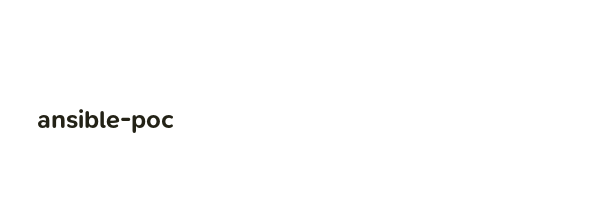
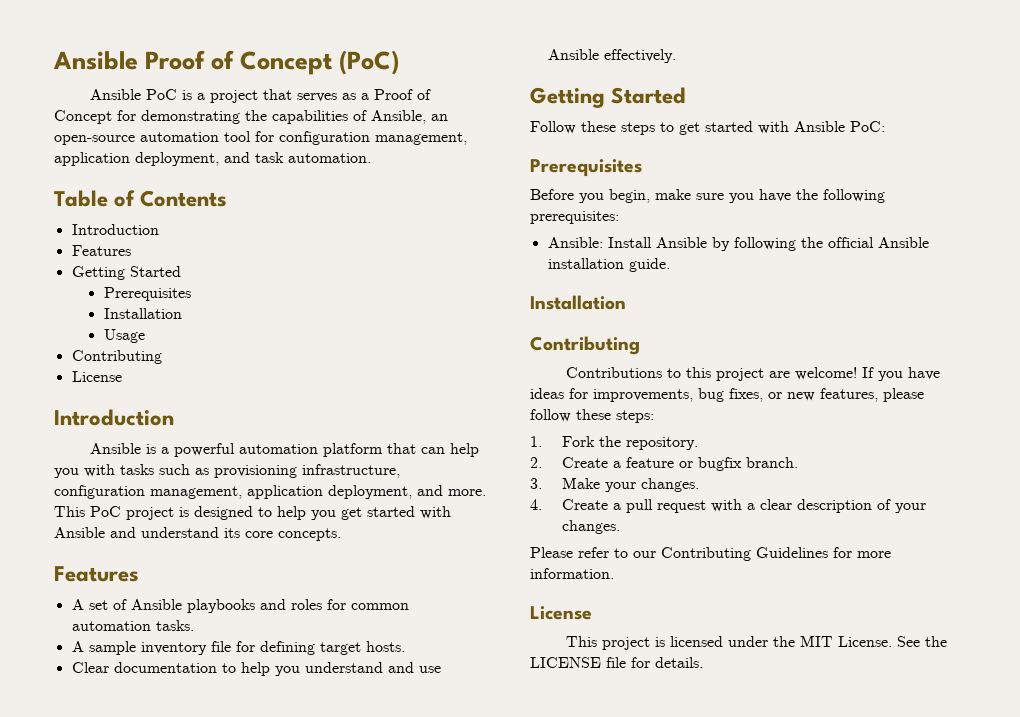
- ansible-poc
+ Ansible Proof of Concept (PoC)
+ Ansible PoC is a project that serves as a Proof of Concept for demonstrating the capabilities of Ansible, an open-source automation tool for configuration management, application deployment, and task automation.
+ Table of Contents
+ Introduction
+ Features
+ Getting Started
+ Prerequisites
+ Installation
+ Usage
+ Contributing
+ License
+ Introduction
+ Ansible is a powerful automation platform that can help you with tasks such as provisioning infrastructure, configuration management, application deployment, and more. This PoC project is designed to help you get started with Ansible and understand its core concepts.
+ Features
+ A set of Ansible playbooks and roles for common automation tasks.
+ A sample inventory file for defining target hosts.
+ Clear documentation to help you understand and use Ansible effectively.
+ Getting Started
+ Follow these steps to get started with Ansible PoC:
+ Prerequisites
+ Before you begin, make sure you have the following prerequisites:
+ Ansible: Install Ansible by following the official Ansible installation guide.
+ Installation
+ Contributing
+ Contributions to this project are welcome! If you have ideas for improvements, bug fixes, or new features, please follow these steps:
+ 1. Fork the repository.
+ 2. Create a feature or bugfix branch.
+ 3. Make your changes.
+ 4. Create a pull request with a clear description of your changes.
+ Please refer to our Contributing Guidelines for more information.
+ License
+ This project is licensed under the MIT License. See the LICENSE file for details.

